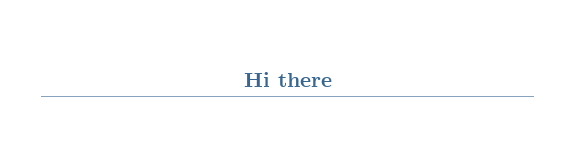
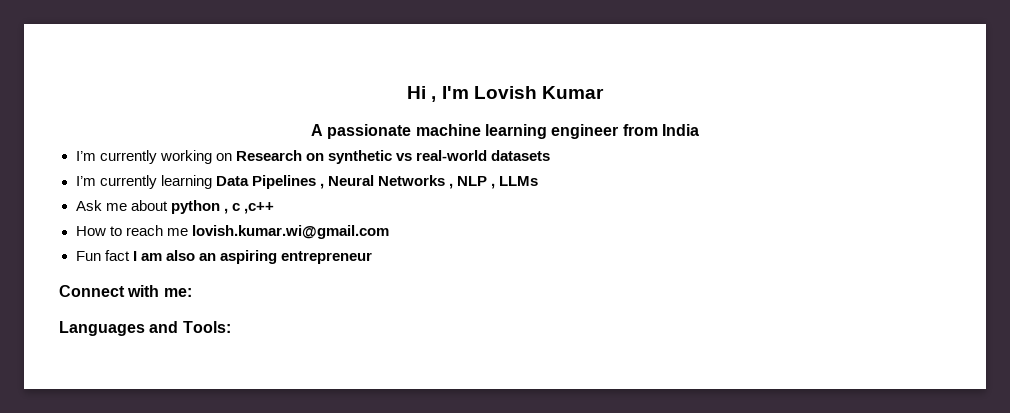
- Hi there
+ Hi , I'm Lovish Kumar
+ A passionate machine learning engineer from India
+ I’m currently working on Research on synthetic vs real-world datasets
+ I’m currently learning Data Pipelines , Neural Networks , NLP , LLMs
+ Ask me about python , c ,c++
+ How to reach me lovish.kumar.wi@gmail.com
+ Fun fact I am also an aspiring entrepreneur
+ Connect with me:
+ Languages and Tools:

